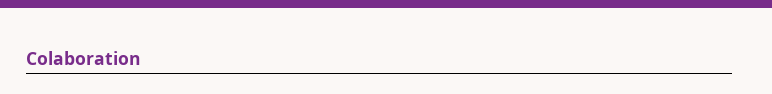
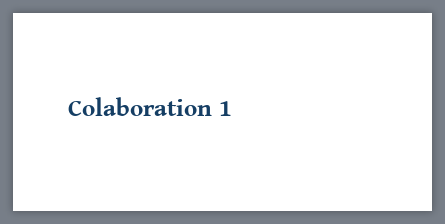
- Colaboration
+ Colaboration 1

